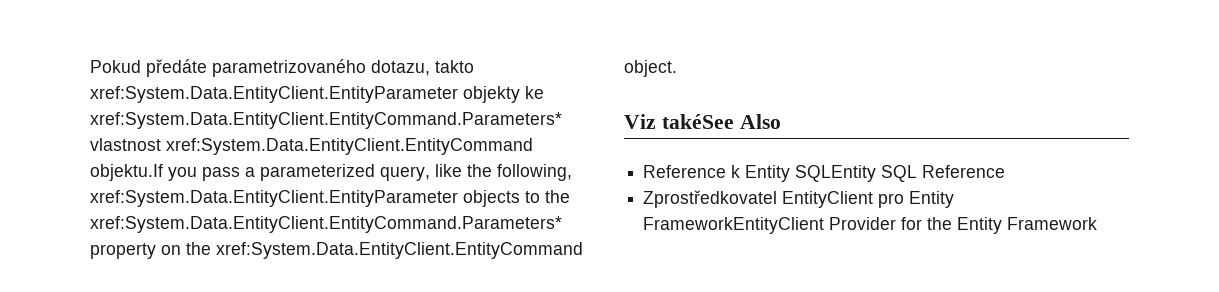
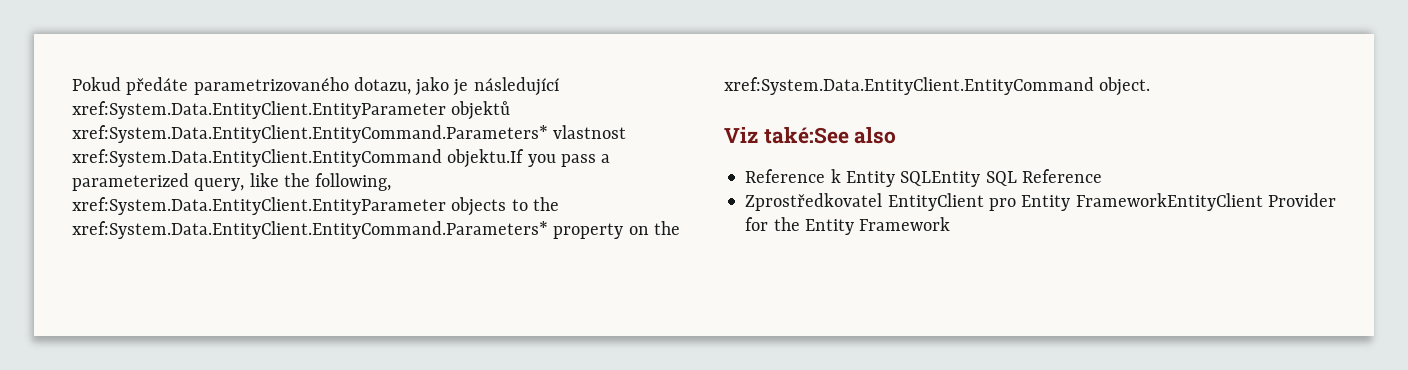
- Pokud předáte parametrizovaného dotazu, takto xref:System.Data.EntityClient.EntityParameter objekty ke xref:System.Data.EntityClient.EntityCommand.Parameters* vlastnost xref:System.Data.EntityClient.EntityCommand objektu.If you pass a parameterized query, like the following, xref:System.Data.EntityClient.EntityParameter objects to the xref:System.Data.EntityClient.EntityCommand.Parameters* property on the xref:System.Data.EntityClient.EntityCommand object.
+ Pokud předáte parametrizovaného dotazu, jako je následující xref:System.Data.EntityClient.EntityParameter objektů xref:System.Data.EntityClient.EntityCommand.Parameters* vlastnost xref:System.Data.EntityClient.EntityCommand objektu.If you pass a parameterized query, like the following, xref:System.Data.EntityClient.EntityParameter objects to the xref:System.Data.EntityClient.EntityCommand.Parameters* property on the xref:System.Data.EntityClient.EntityCommand object.
- Viz takéSee Also
+ Viz také:See also

